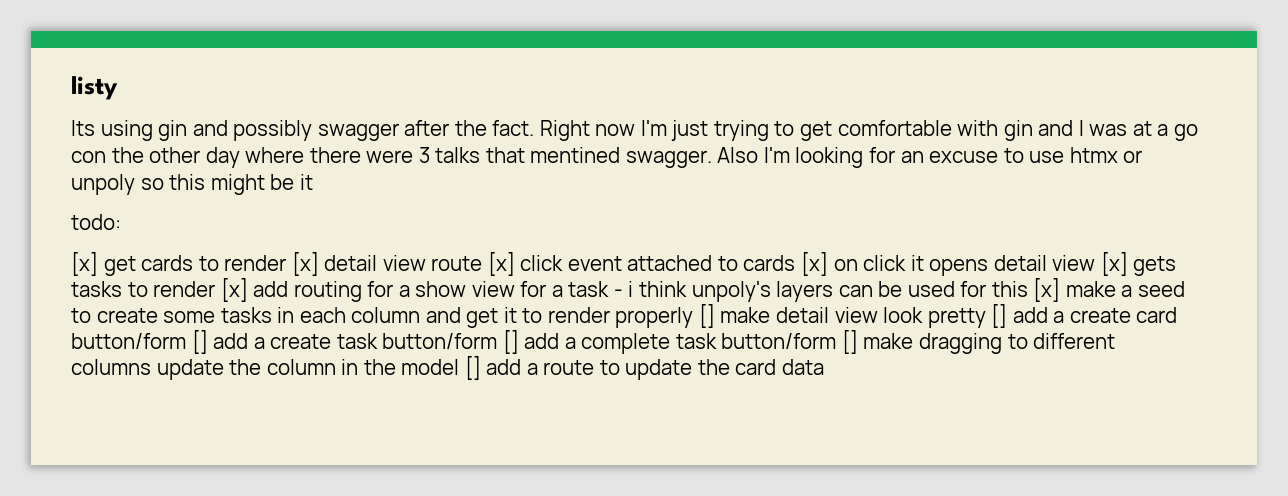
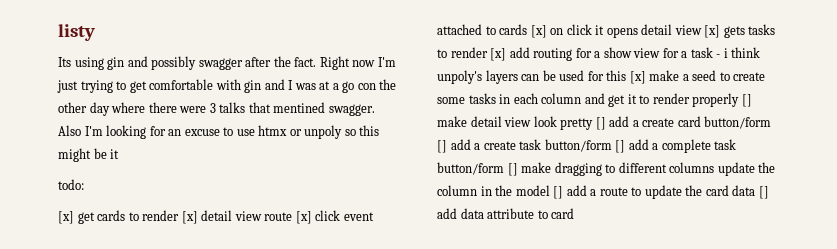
- [x] get cards to render [x] detail view route [x] click event attached to cards [x] on click it opens detail view [x] gets tasks to render [x] add routing for a show view for a task - i think unpoly's layers can be used for this [x] make a seed to create some tasks in each column and get it to render properly [] make detail view look pretty [] add a create card button/form [] add a create task button/form [] add a complete task button/form [] make dragging to different columns update the column in the model [] add a route to update the card data
+ [x] get cards to render [x] detail view route [x] click event attached to cards [x] on click it opens detail view [x] gets tasks to render [x] add routing for a show view for a task - i think unpoly's layers can be used for this [x] make a seed to create some tasks in each column and get it to render properly [] make detail view look pretty [] add a create card button/form [] add a create task button/form [] add a complete task button/form [] make dragging to different columns update the column in the model [] add a route to update the card data [] add data attribute to card

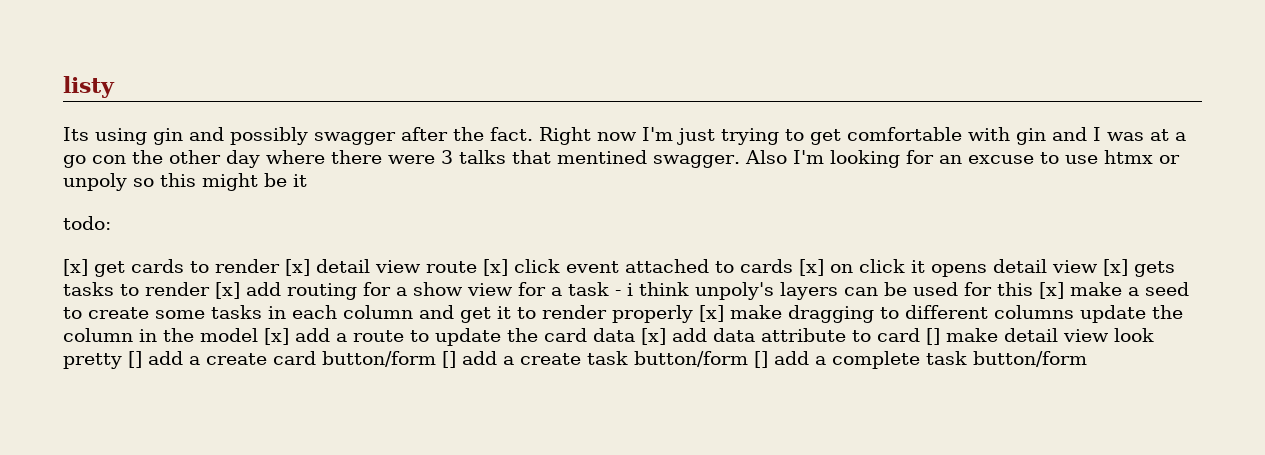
- [x] get cards to render [x] detail view route [x] click event attached to cards [x] on click it opens detail view [x] gets tasks to render [x] add routing for a show view for a task - i think unpoly's layers can be used for this [x] make a seed to create some tasks in each column and get it to render properly [] make detail view look pretty [] add a create card button/form [] add a create task button/form [] add a complete task button/form [] make dragging to different columns update the column in the model [] add a route to update the card data [] add data attribute to card
+ [x] get cards to render [x] detail view route [x] click event attached to cards [x] on click it opens detail view [x] gets tasks to render [x] add routing for a show view for a task - i think unpoly's layers can be used for this [x] make a seed to create some tasks in each column and get it to render properly [x] make dragging to different columns update the column in the model [x] add a route to update the card data [x] add data attribute to card [] make detail view look pretty [] add a create card button/form [] add a create task button/form [] add a complete task button/form

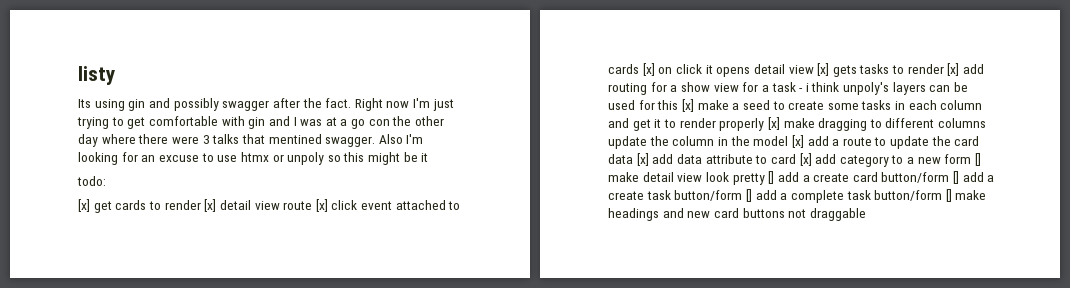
- [x] get cards to render [x] detail view route [x] click event attached to cards [x] on click it opens detail view [x] gets tasks to render [x] add routing for a show view for a task - i think unpoly's layers can be used for this [x] make a seed to create some tasks in each column and get it to render properly [x] make dragging to different columns update the column in the model [x] add a route to update the card data [x] add data attribute to card [] make detail view look pretty [] add a create card button/form [] add a create task button/form [] add a complete task button/form
+ [x] get cards to render [x] detail view route [x] click event attached to cards [x] on click it opens detail view [x] gets tasks to render [x] add routing for a show view for a task - i think unpoly's layers can be used for this [x] make a seed to create some tasks in each column and get it to render properly [x] make dragging to different columns update the column in the model [x] add a route to update the card data [x] add data attribute to card [x] add category to a new form [] make detail view look pretty [] add a create card button/form [] add a create task button/form [] add a complete task button/form [] make headings and new card buttons not draggable

